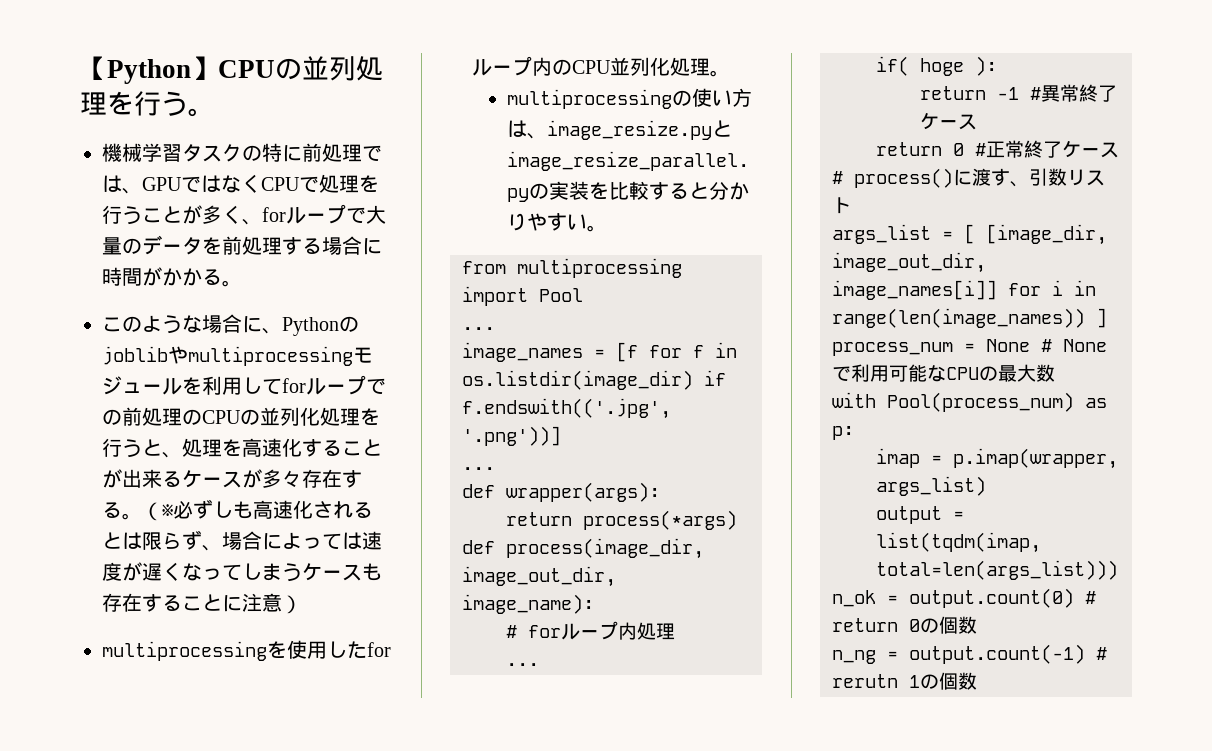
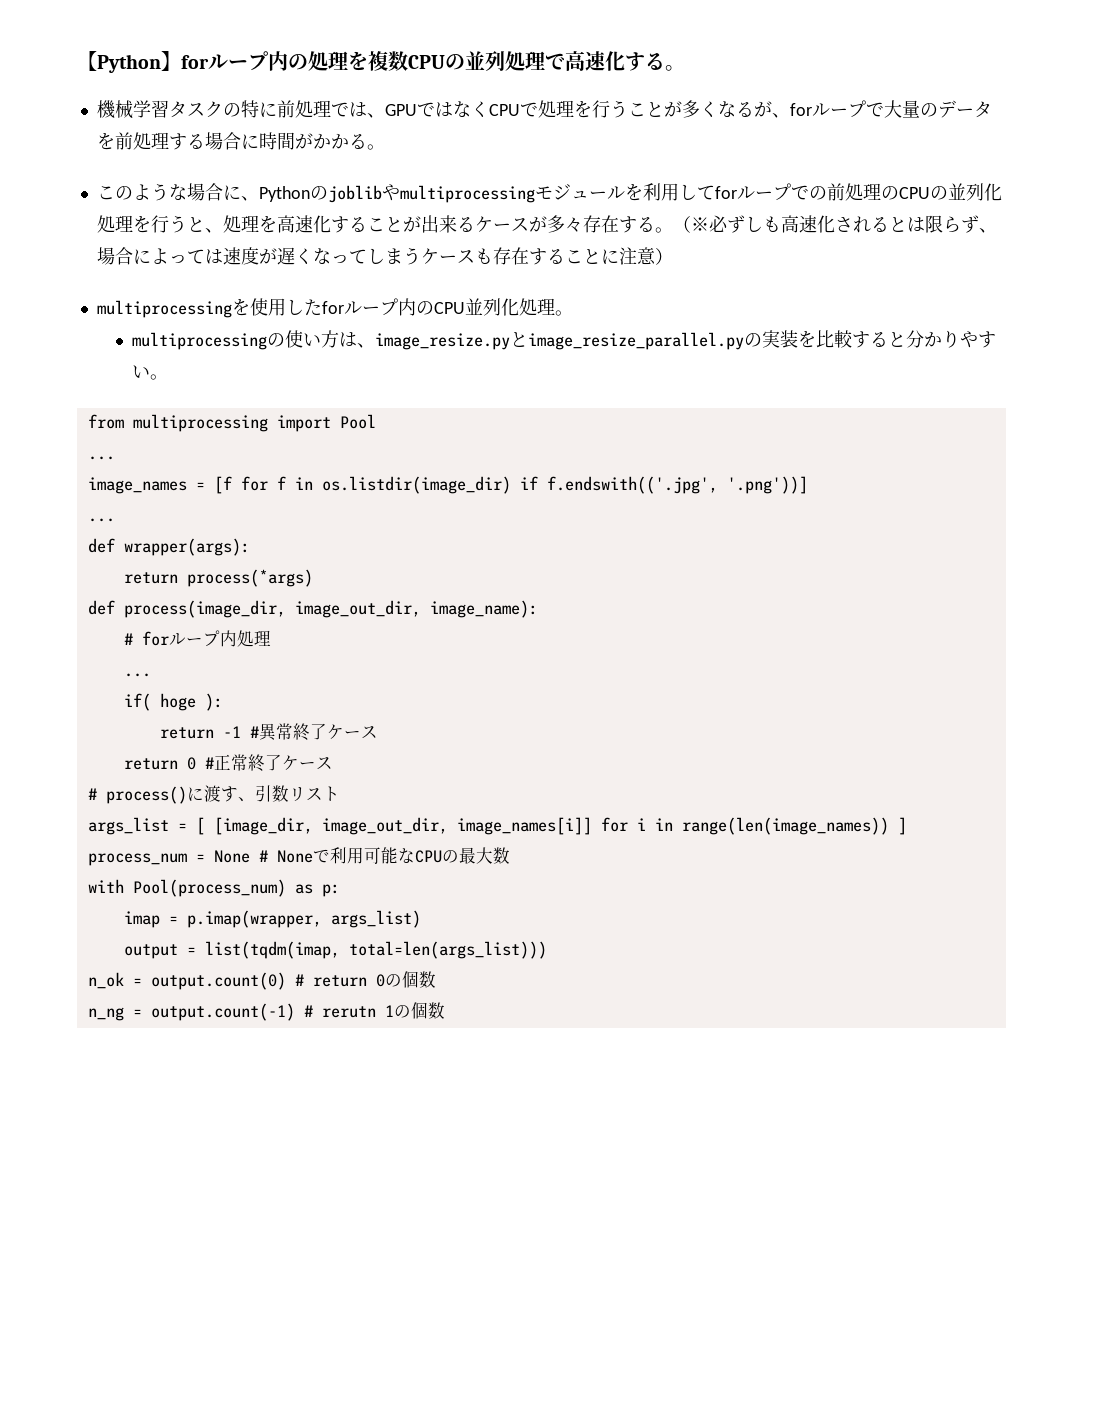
- 【Python】CPUの並列処理を行う。
+ 【Python】forループ内の処理を複数CPUの並列処理で高速化する。
- 機械学習タスクの特に前処理では、GPUではなくCPUで処理を行うことが多く、forループで大量のデータを前処理する場合に時間がかかる。
+ 機械学習タスクの特に前処理では、GPUではなくCPUで処理を行うことが多くなるが、forループで大量のデータを前処理する場合に時間がかかる。

